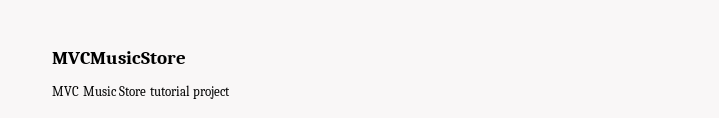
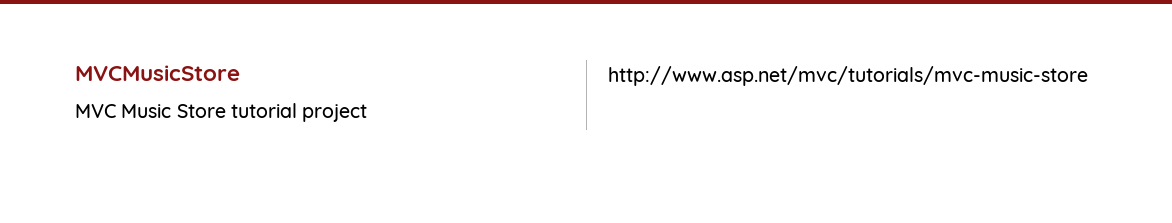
- MVC Music Store tutorial project
+ MVC Music Store tutorial project http://www.asp.net/mvc/tutorials/mvc-music-store

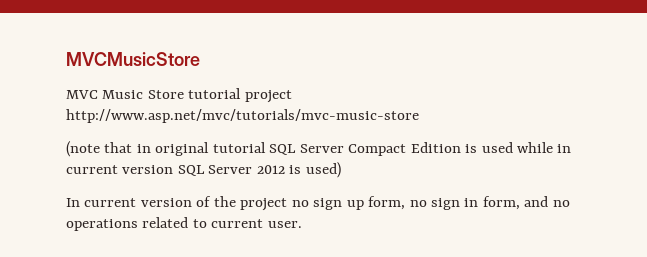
+ (note that in original tutorial SQL Server Compact Edition is used while in current version SQL Server 2012 is used)
+ In current version of the project no sign up form, no sign in form, and no operations related to current user.

